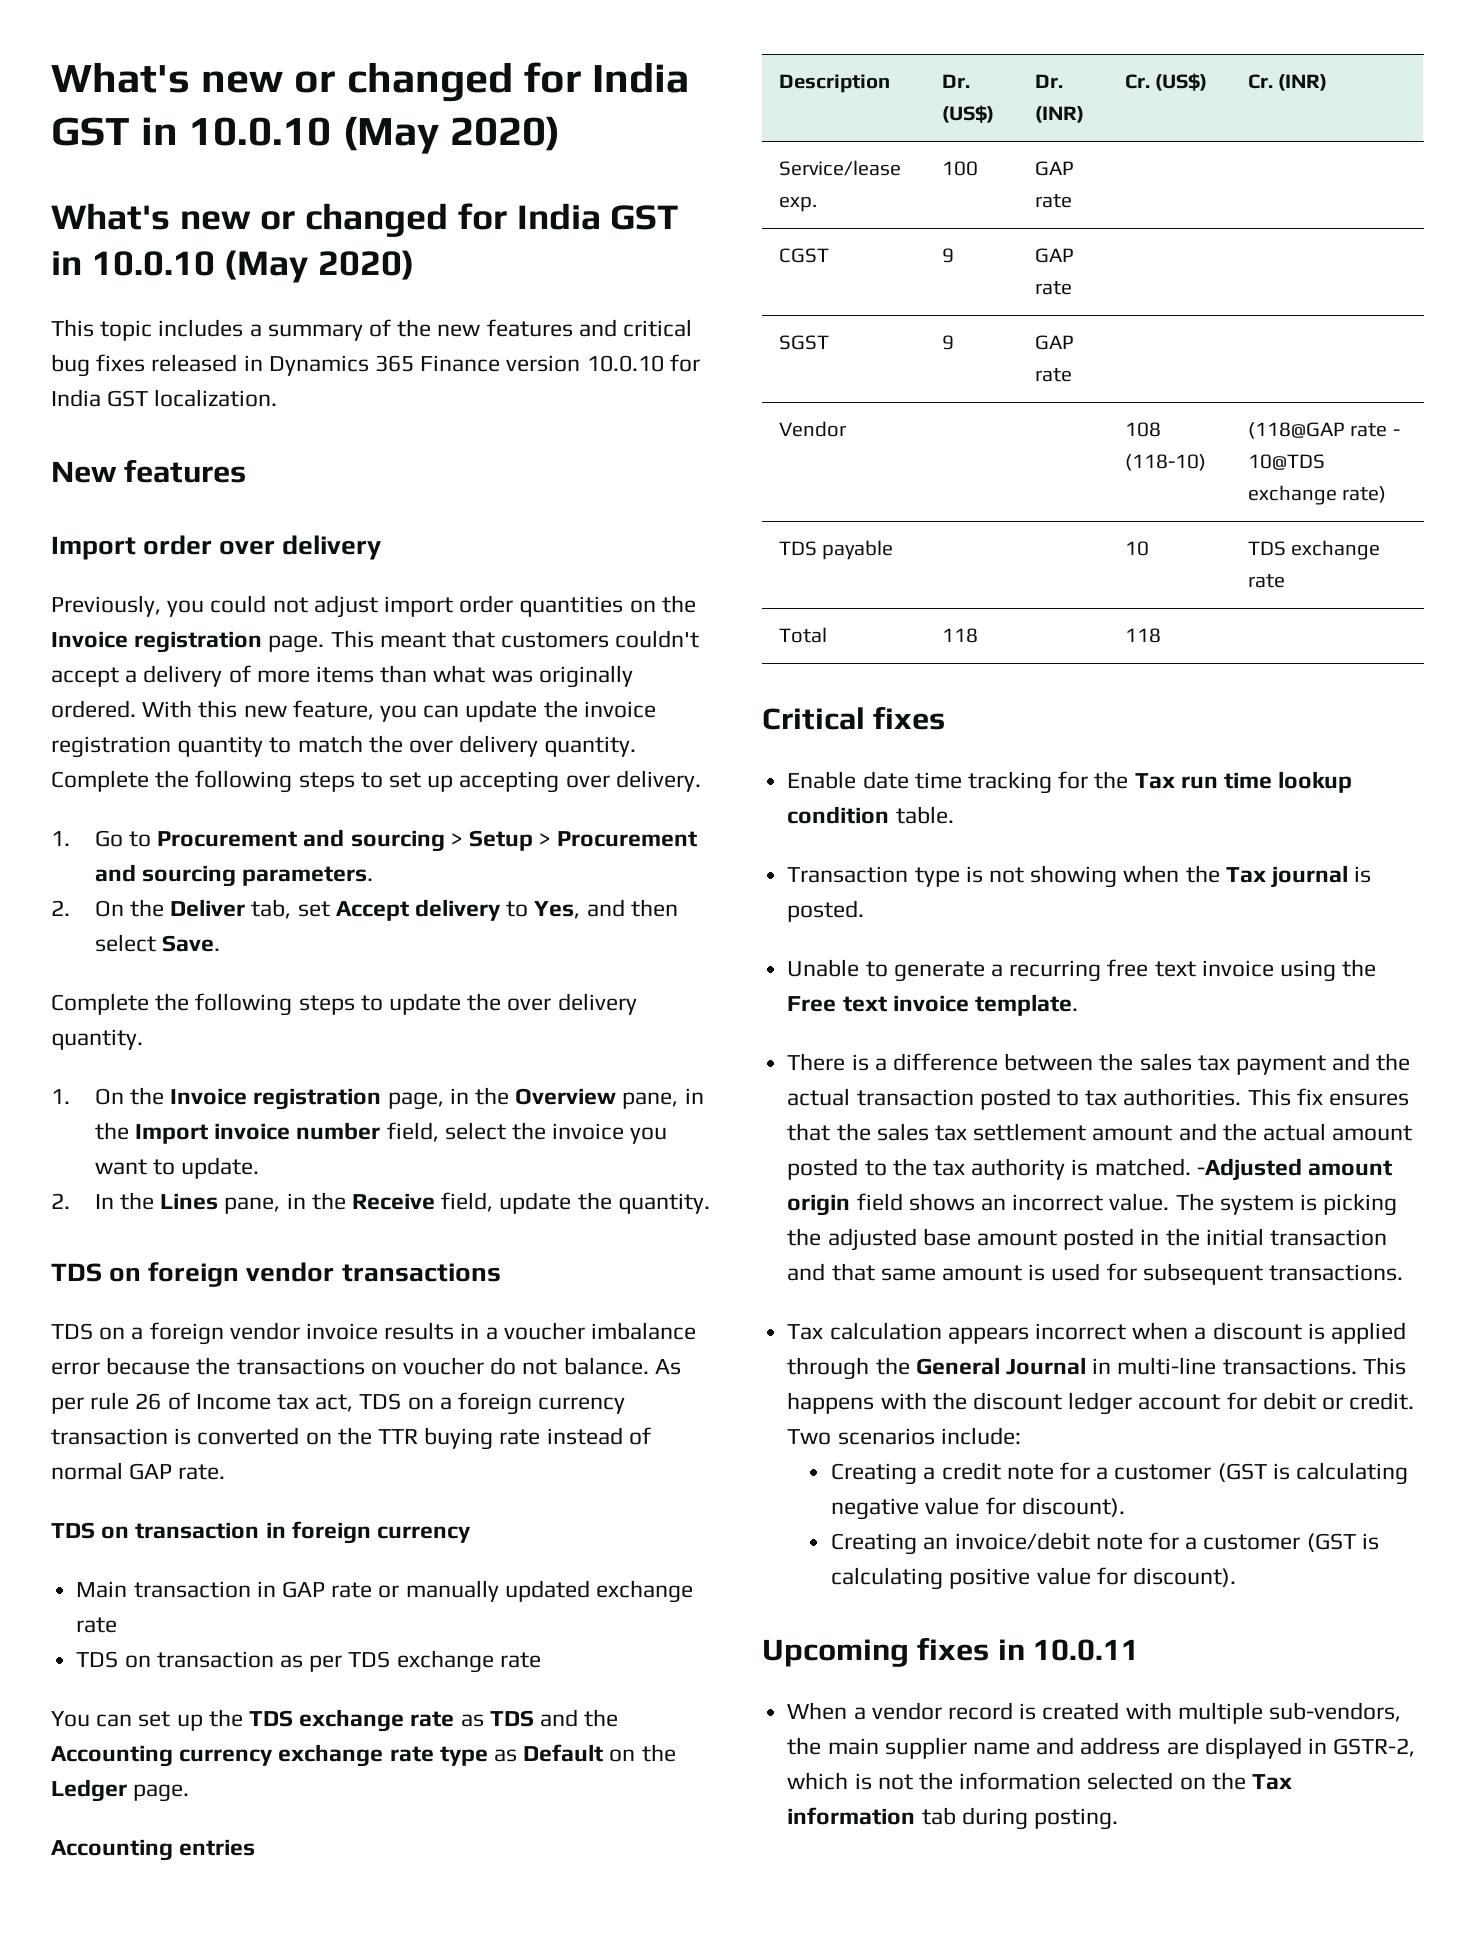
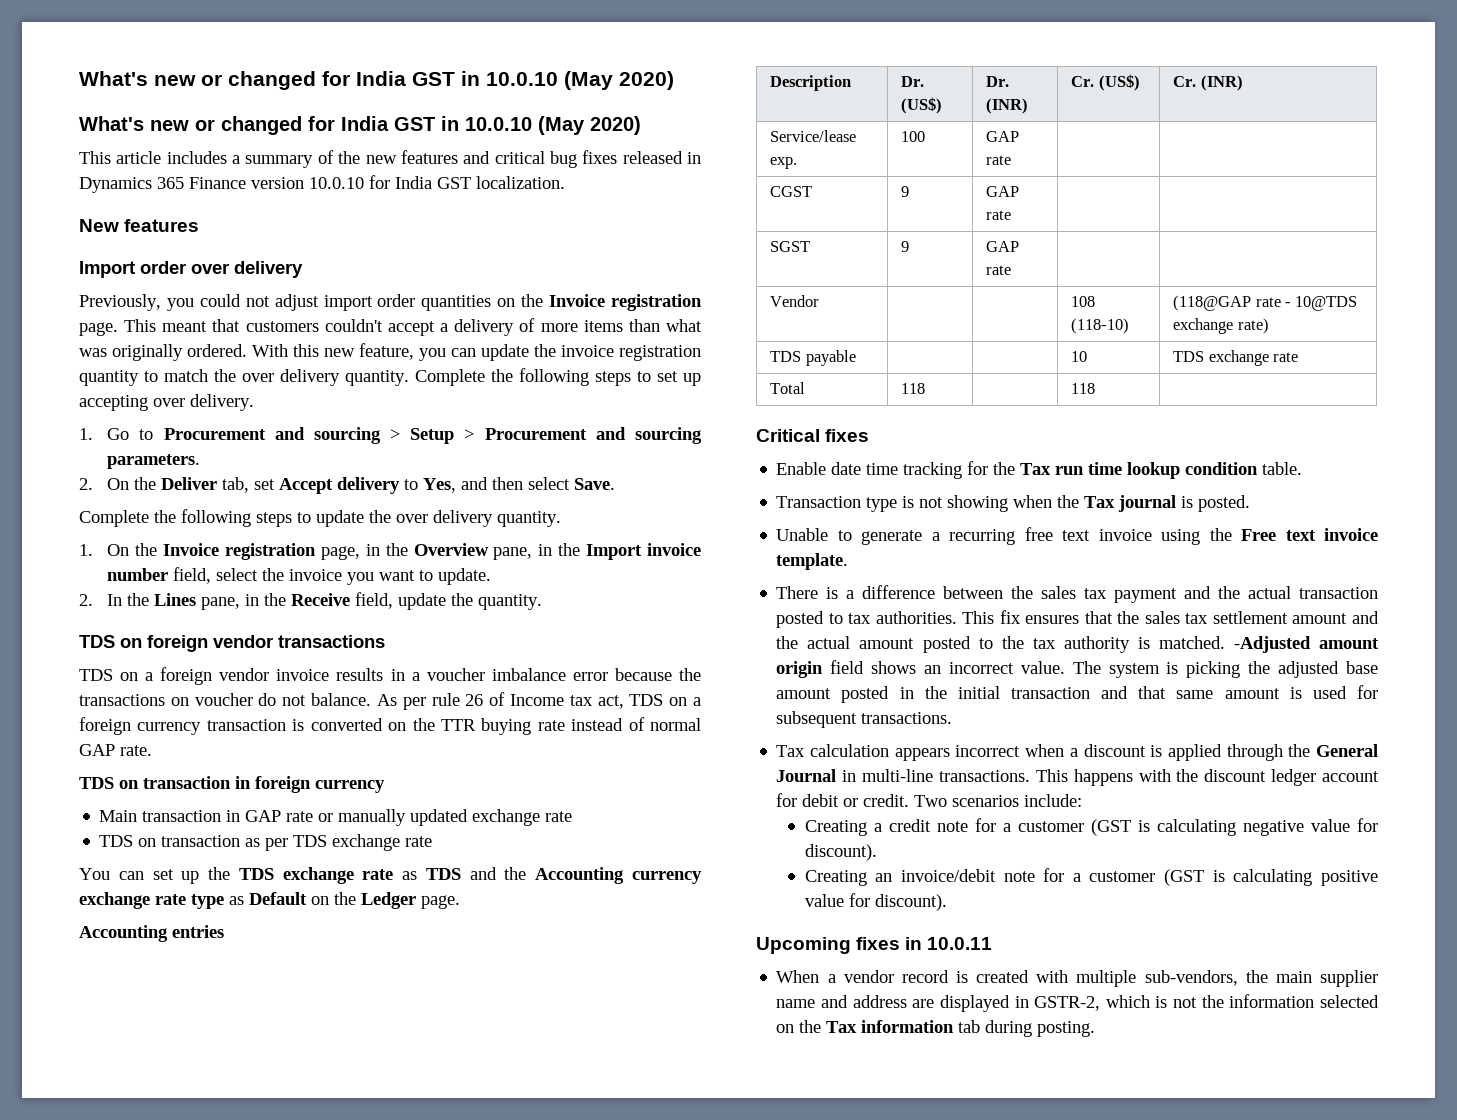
- This topic includes a summary of the new features and critical bug fixes released in Dynamics 365 Finance version 10.0.10 for India GST localization.
+ This article includes a summary of the new features and critical bug fixes released in Dynamics 365 Finance version 10.0.10 for India GST localization.

